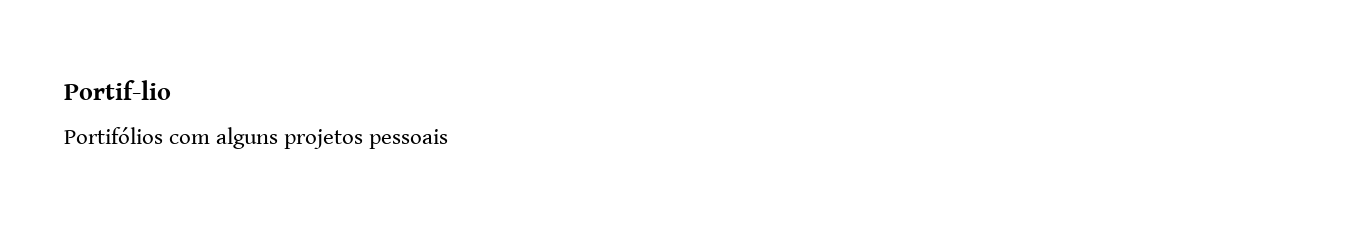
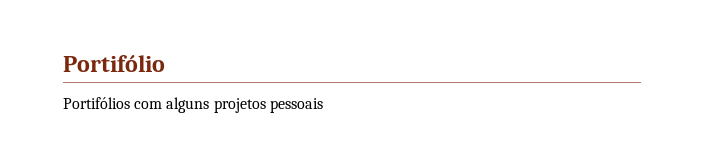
- Portif-lio
+ Portifólio

